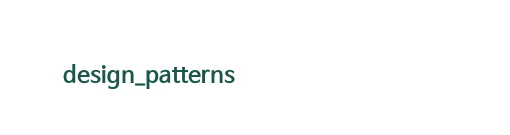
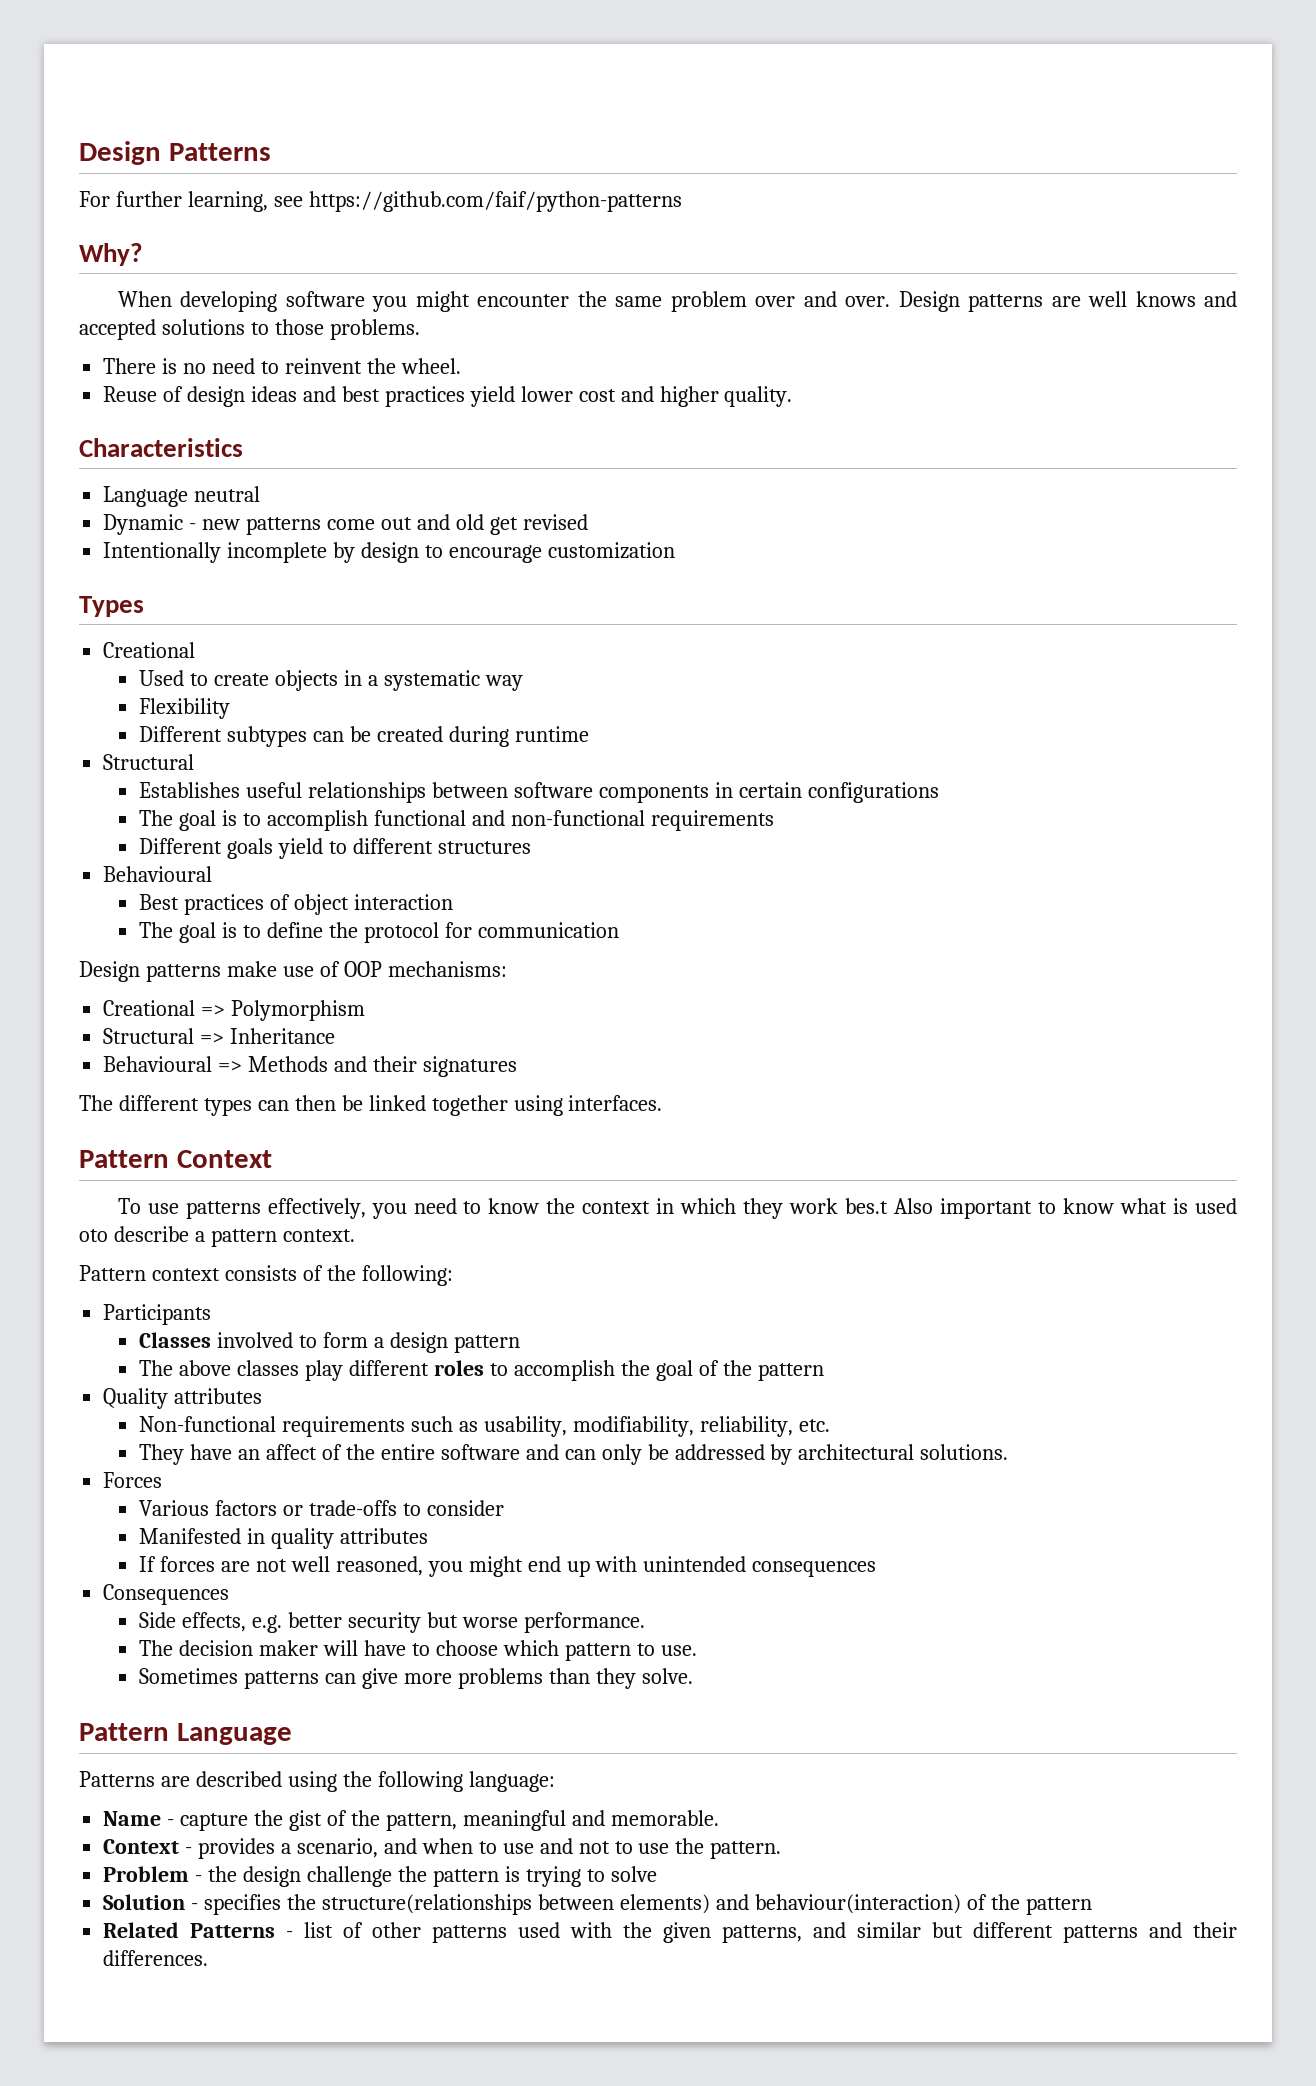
- design_patterns
+ Design Patterns
+ For further learning, see https://github.com/faif/python-patterns
+ Why?
+ When developing software you might encounter the same problem over and over. Design patterns are well knows and accepted solutions to those problems.
+ There is no need to reinvent the wheel.
+ Reuse of design ideas and best practices yield lower cost and higher quality.
+ Characteristics
+ Language neutral
+ Dynamic - new patterns come out and old get revised
+ Intentionally incomplete by design to encourage customization
+ Types
+ Creational
+ Used to create objects in a systematic way
+ Flexibility
+ Different subtypes can be created during runtime
+ Structural
+ Establishes useful relationships between software components in certain configurations
+ The goal is to accomplish functional and non-functional requirements
+ Different goals yield to different structures
+ Behavioural
+ Best practices of object interaction
+ The goal is to define the protocol for communication
+ Design patterns make use of OOP mechanisms:
+ Creational => Polymorphism
+ Structural => Inheritance
+ Behavioural => Methods and their signatures
+ The different types can then be linked together using interfaces.
+ Pattern Context
+ To use patterns effectively, you need to know the context in which they work bes.t Also important to know what is used oto describe a pattern context.
+ Pattern context consists of the following:
+ Participants
+ Classes involved to form a design pattern
+ The above classes play different roles to accomplish the goal of the pattern
+ Quality attributes
+ Non-functional requirements such as usability, modifiability, reliability, etc.
+ They have an affect of the entire software and can only be addressed by architectural solutions.
+ Forces
+ Various factors or trade-offs to consider
+ Manifested in quality attributes
+ If forces are not well reasoned, you might end up with unintended consequences
+ Consequences
+ Side effects, e.g. better security but worse performance.
+ The decision maker will have to choose which pattern to use.
+ Sometimes patterns can give more problems than they solve.
+ Pattern Language
+ Patterns are described using the following language:
+ Name - capture the gist of the pattern, meaningful and memorable.
+ Context - provides a scenario, and when to use and not to use the pattern.
+ Problem - the design challenge the pattern is trying to solve
+ Solution - specifies the structure(relationships between elements) and behaviour(interaction) of the pattern
+ Related Patterns - list of other patterns used with the given patterns, and similar but different patterns and their differences.

